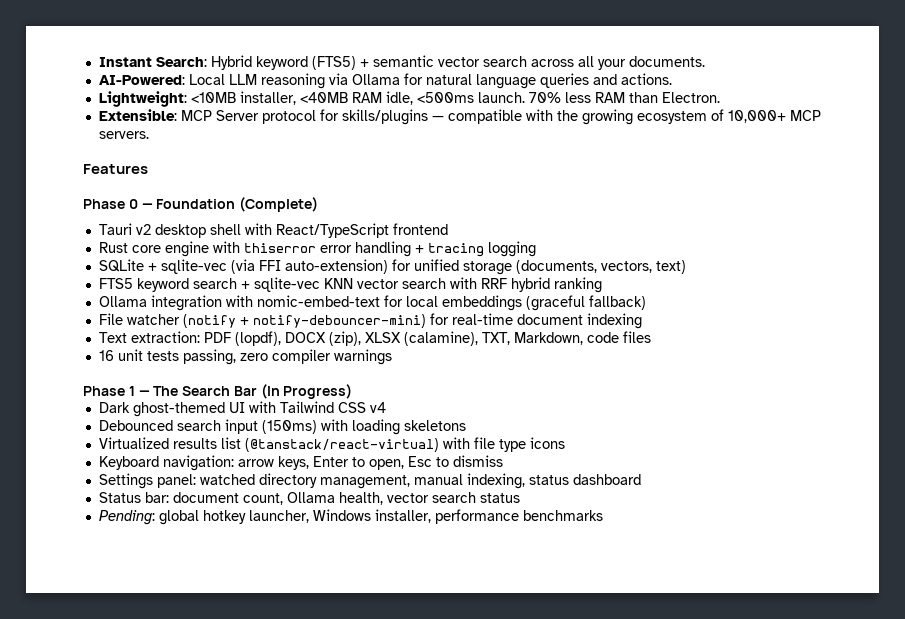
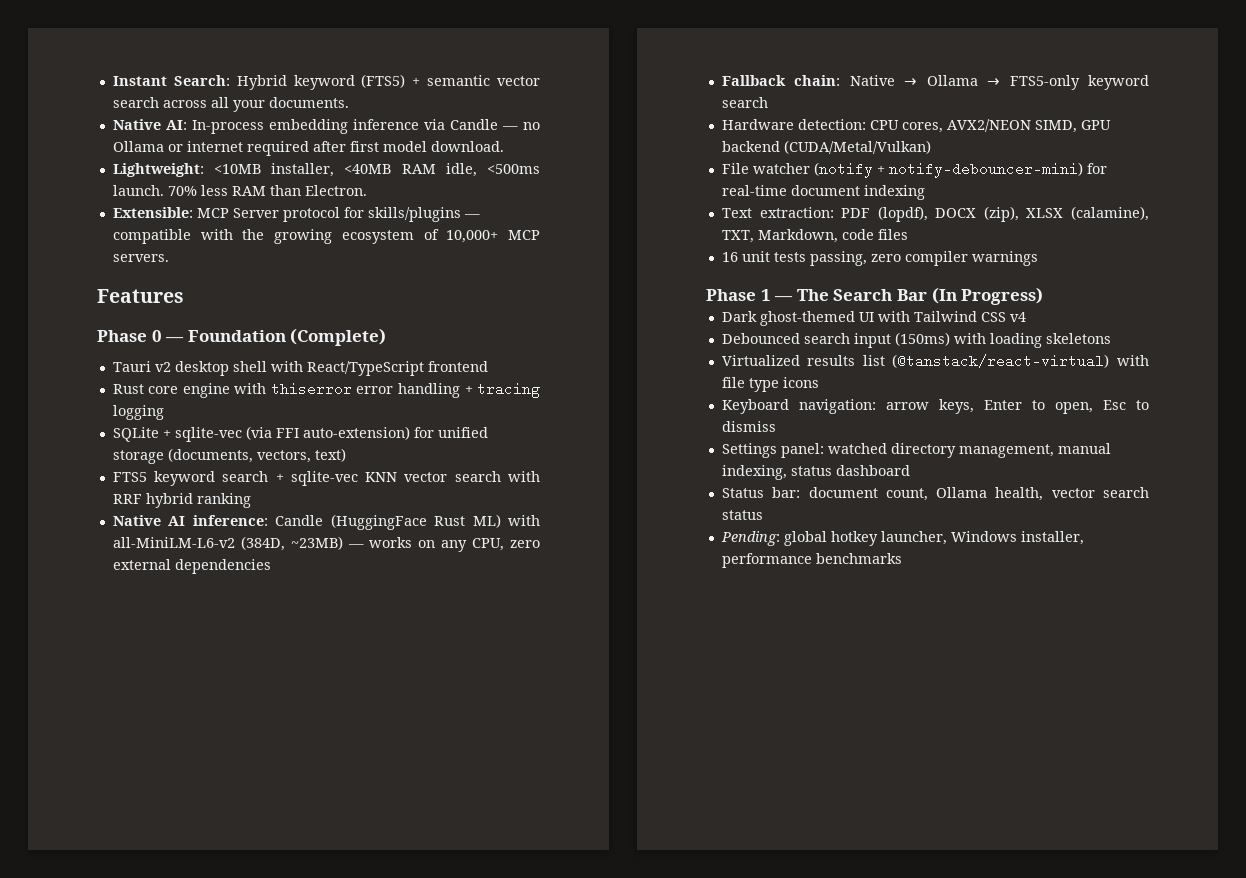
- AI-Powered: Local LLM reasoning via Ollama for natural language queries and actions.
+ Native AI: In-process embedding inference via Candle — no Ollama or internet required after first model download.
- Ollama integration with nomic-embed-text for local embeddings (graceful fallback)
+ Native AI inference: Candle (HuggingFace Rust ML) with all-MiniLM-L6-v2 (384D, ~23MB) — works on any CPU, zero external dependencies
+ Fallback chain: Native → Ollama → FTS5-only keyword search
+ Hardware detection: CPU cores, AVX2/NEON SIMD, GPU backend (CUDA/Metal/Vulkan)

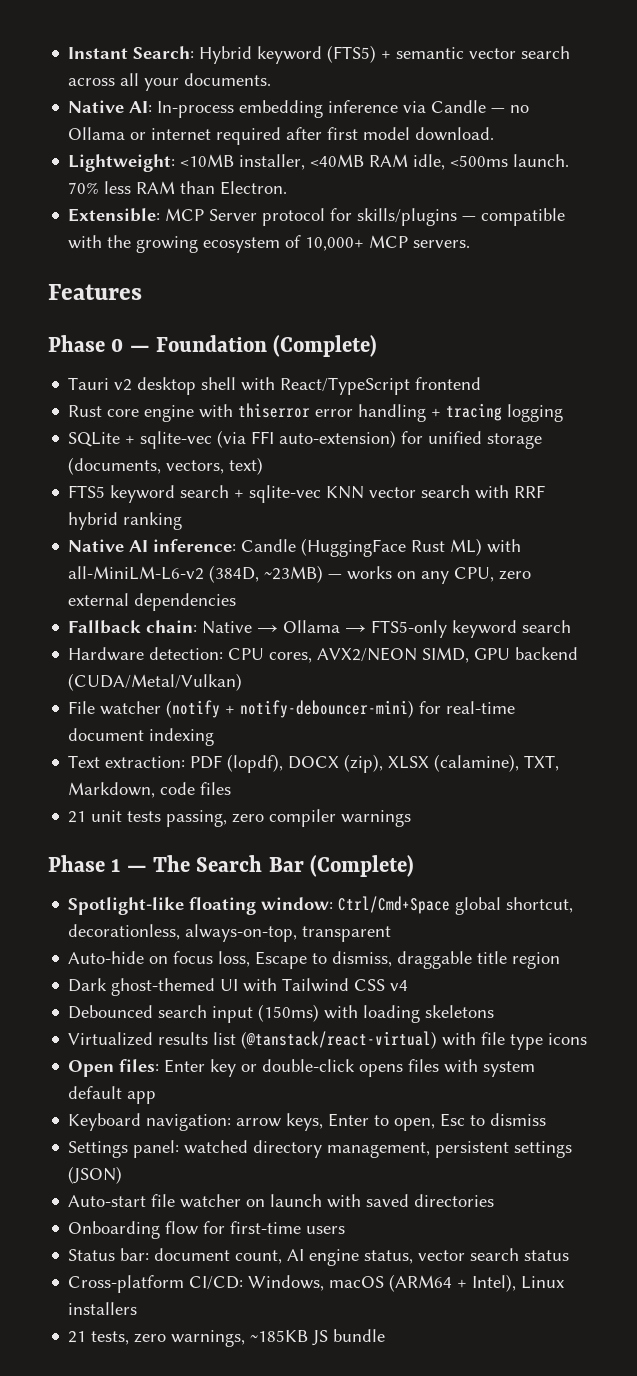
- 16 unit tests passing, zero compiler warnings
+ 21 unit tests passing, zero compiler warnings
- Phase 1 — The Search Bar (In Progress)
+ Phase 1 — The Search Bar (Complete)
+ Spotlight-like floating window: Ctrl/Cmd+Space global shortcut, decorationless, always-on-top, transparent
+ Auto-hide on focus loss, Escape to dismiss, draggable title region
+ Open files: Enter key or double-click opens files with system default app
- Settings panel: watched directory management, manual indexing, status dashboard
+ Settings panel: watched directory management, persistent settings (JSON)
+ Auto-start file watcher on launch with saved directories
+ Onboarding flow for first-time users
- Status bar: document count, Ollama health, vector search status
+ Status bar: document count, AI engine status, vector search status
- Pending: global hotkey launcher, Windows installer, performance benchmarks
+ Cross-platform CI/CD: Windows, macOS (ARM64 + Intel), Linux installers
+ 21 tests, zero warnings, ~185KB JS bundle

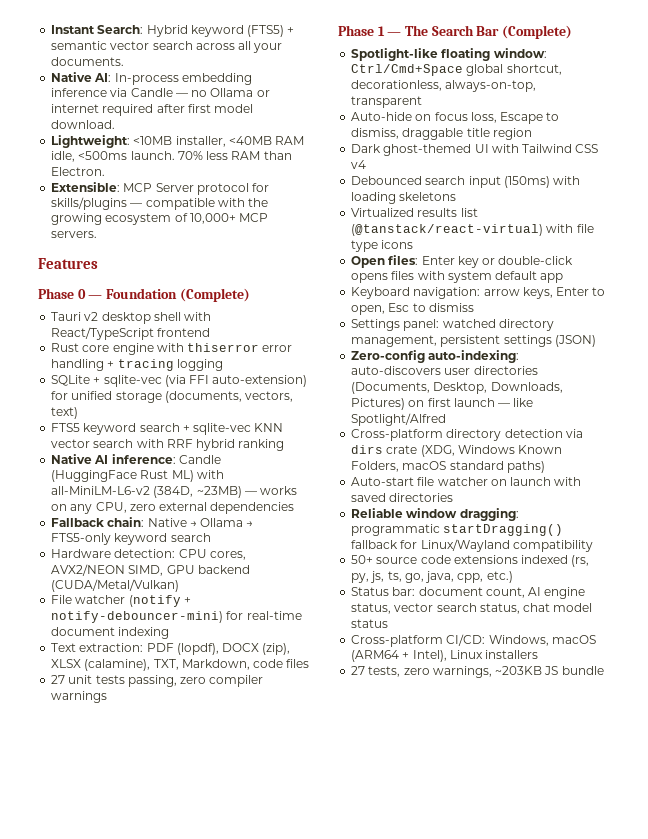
- 21 unit tests passing, zero compiler warnings
+ 27 unit tests passing, zero compiler warnings
+ Zero-config auto-indexing: auto-discovers user directories (Documents, Desktop, Downloads, Pictures) on first launch — like Spotlight/Alfred
+ Cross-platform directory detection via dirs crate (XDG, Windows Known Folders, macOS standard paths)
- Onboarding flow for first-time users
+ Reliable window dragging: programmatic startDragging() fallback for Linux/Wayland compatibility
+ 50+ source code extensions indexed (rs, py, js, ts, go, java, cpp, etc.)
- Status bar: document count, AI engine status, vector search status
+ Status bar: document count, AI engine status, vector search status, chat model status
- 21 tests, zero warnings, ~185KB JS bundle
+ 27 tests, zero warnings, ~203KB JS bundle

